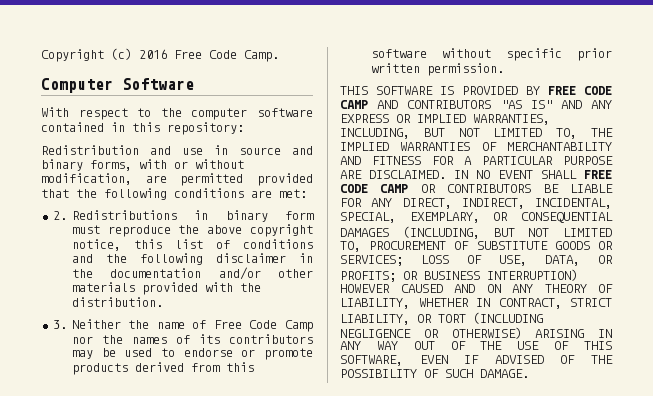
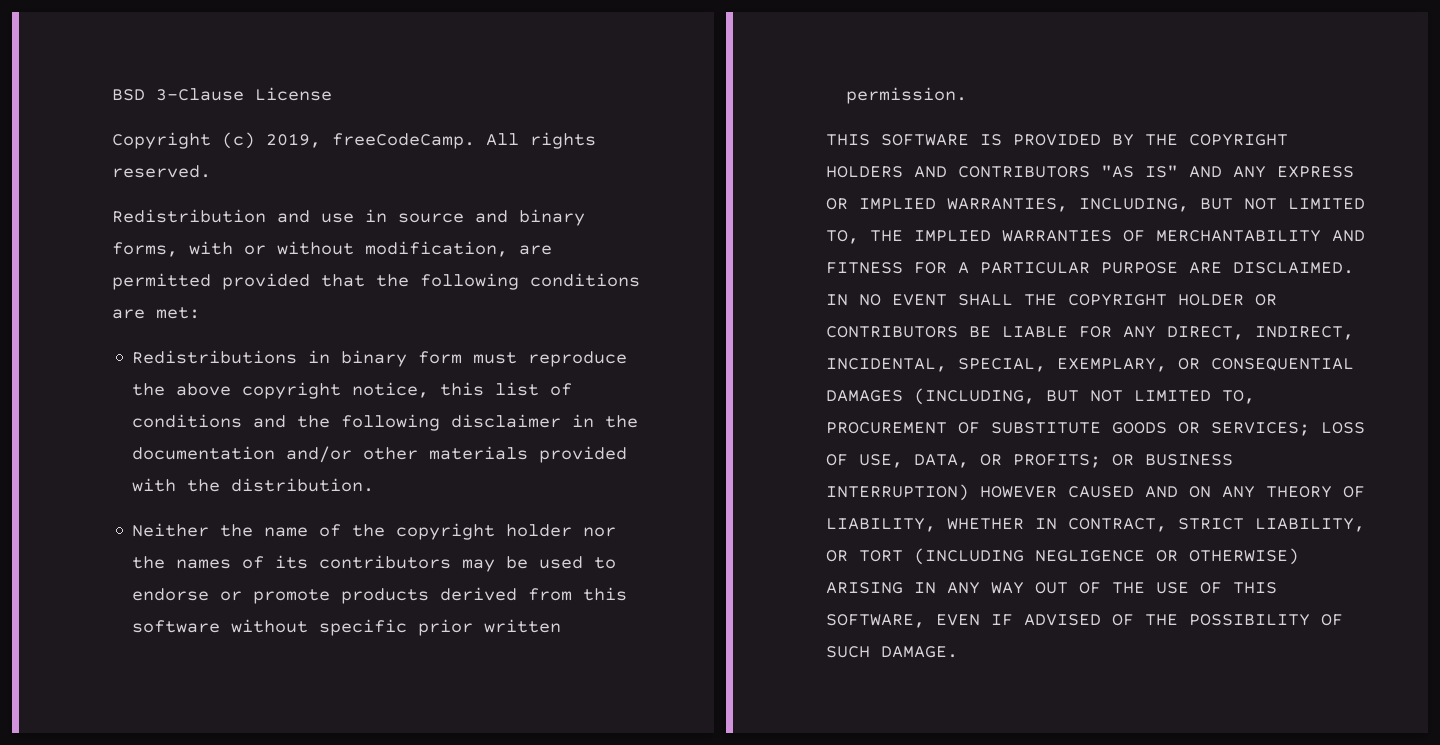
- Copyright (c) 2016 Free Code Camp.
- Computer Software
- With respect to the computer software contained in this repository:
+ BSD 3-Clause License
+ Copyright (c) 2019, freeCodeCamp. All rights reserved.
- 2. Redistributions in binary form must reproduce the above copyright notice, this list of conditions and the following disclaimer in the documentation and/or other materials provided with the distribution.
+ Redistributions in binary form must reproduce the above copyright notice, this list of conditions and the following disclaimer in the documentation and/or other materials provided with the distribution.
- 3. Neither the name of Free Code Camp nor the names of its contributors may be used to endorse or promote products derived from this software without specific prior written permission.
+ Neither the name of the copyright holder nor the names of its contributors may be used to endorse or promote products derived from this software without specific prior written permission.
- THIS SOFTWARE IS PROVIDED BY FREE CODE CAMP AND CONTRIBUTORS "AS IS" AND ANY EXPRESS OR IMPLIED WARRANTIES, INCLUDING, BUT NOT LIMITED TO, THE IMPLIED WARRANTIES OF MERCHANTABILITY AND FITNESS FOR A PARTICULAR PURPOSE ARE DISCLAIMED.
+ THIS SOFTWARE IS PROVIDED BY THE COPYRIGHT HOLDERS AND CONTRIBUTORS "AS IS" AND ANY EXPRESS OR IMPLIED WARRANTIES, INCLUDING, BUT NOT LIMITED TO, THE IMPLIED WARRANTIES OF MERCHANTABILITY AND FITNESS FOR A PARTICULAR PURPOSE ARE DISCLAIMED.
- IN NO EVENT SHALL FREE CODE CAMP OR CONTRIBUTORS BE LIABLE FOR ANY DIRECT, INDIRECT, INCIDENTAL, SPECIAL, EXEMPLARY, OR CONSEQUENTIAL DAMAGES (INCLUDING, BUT NOT LIMITED TO, PROCUREMENT OF SUBSTITUTE GOODS OR SERVICES;
+ IN NO EVENT SHALL THE COPYRIGHT HOLDER OR CONTRIBUTORS BE LIABLE FOR ANY DIRECT, INDIRECT, INCIDENTAL, SPECIAL, EXEMPLARY, OR CONSEQUENTIAL DAMAGES (INCLUDING, BUT NOT LIMITED TO, PROCUREMENT OF SUBSTITUTE GOODS OR SERVICES;

